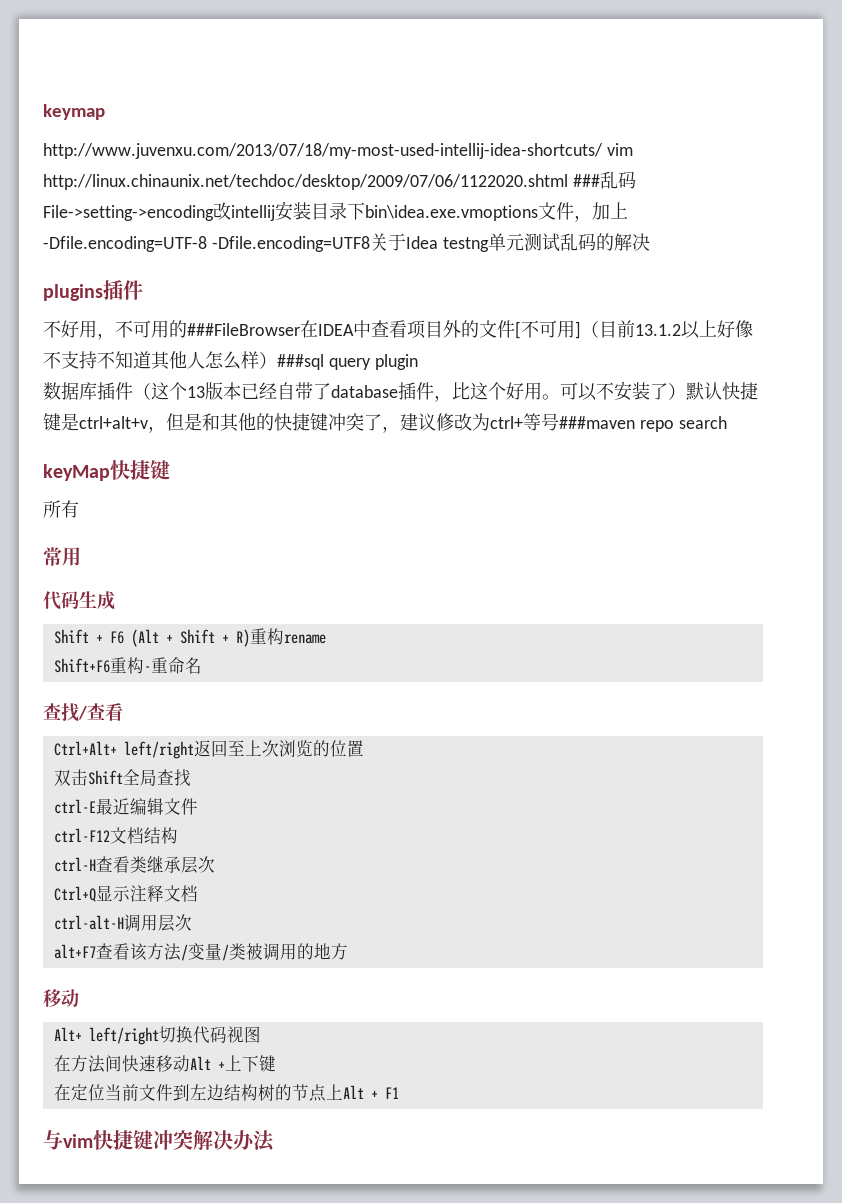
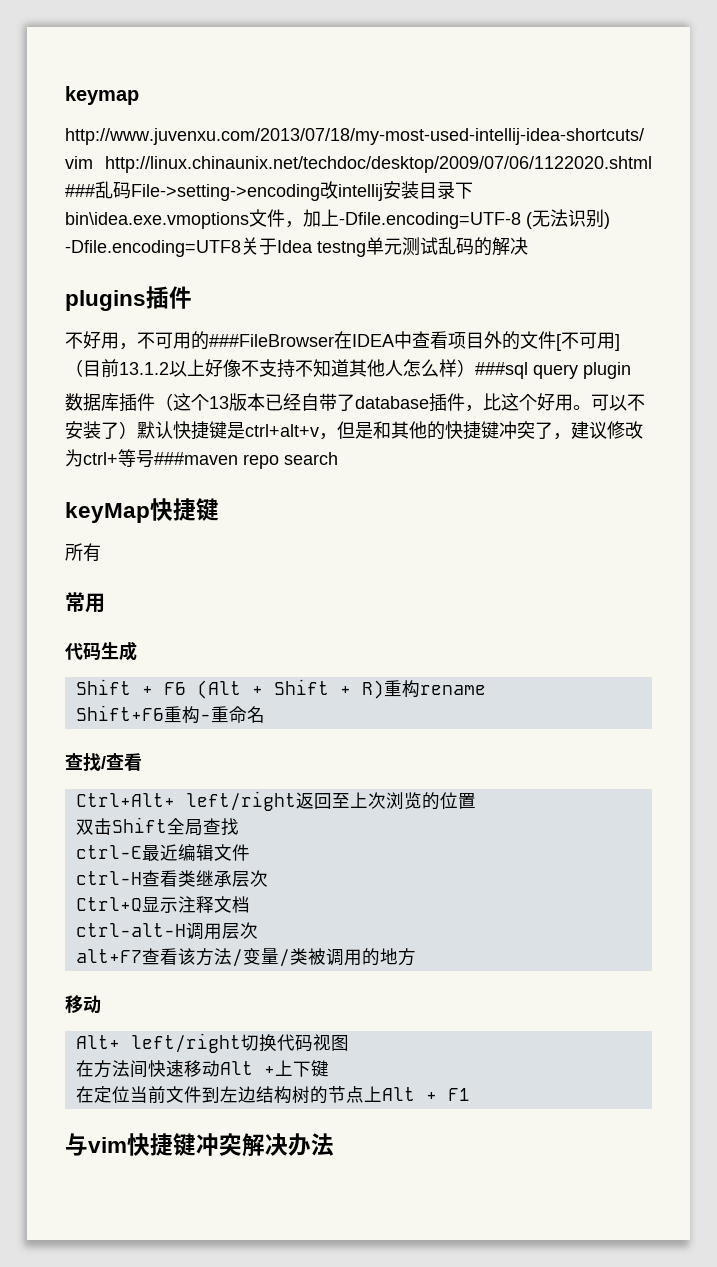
- http://www.juvenxu.com/2013/07/18/my-most-used-intellij-idea-shortcuts/ vim http://linux.chinaunix.net/techdoc/desktop/2009/07/06/1122020.shtml ###乱码File->setting->encoding改intellij安装目录下bin\idea.exe.vmoptions文件，加上-Dfile.encoding=UTF-8 -Dfile.encoding=UTF8关于Idea testng单元测试乱码的解决
+ http://www.juvenxu.com/2013/07/18/my-most-used-intellij-idea-shortcuts/ vim http://linux.chinaunix.net/techdoc/desktop/2009/07/06/1122020.shtml ###乱码File->setting->encoding改intellij安装目录下bin\idea.exe.vmoptions文件，加上-Dfile.encoding=UTF-8 (无法识别) -Dfile.encoding=UTF8关于Idea testng单元测试乱码的解决
- ctrl-F12文档结构

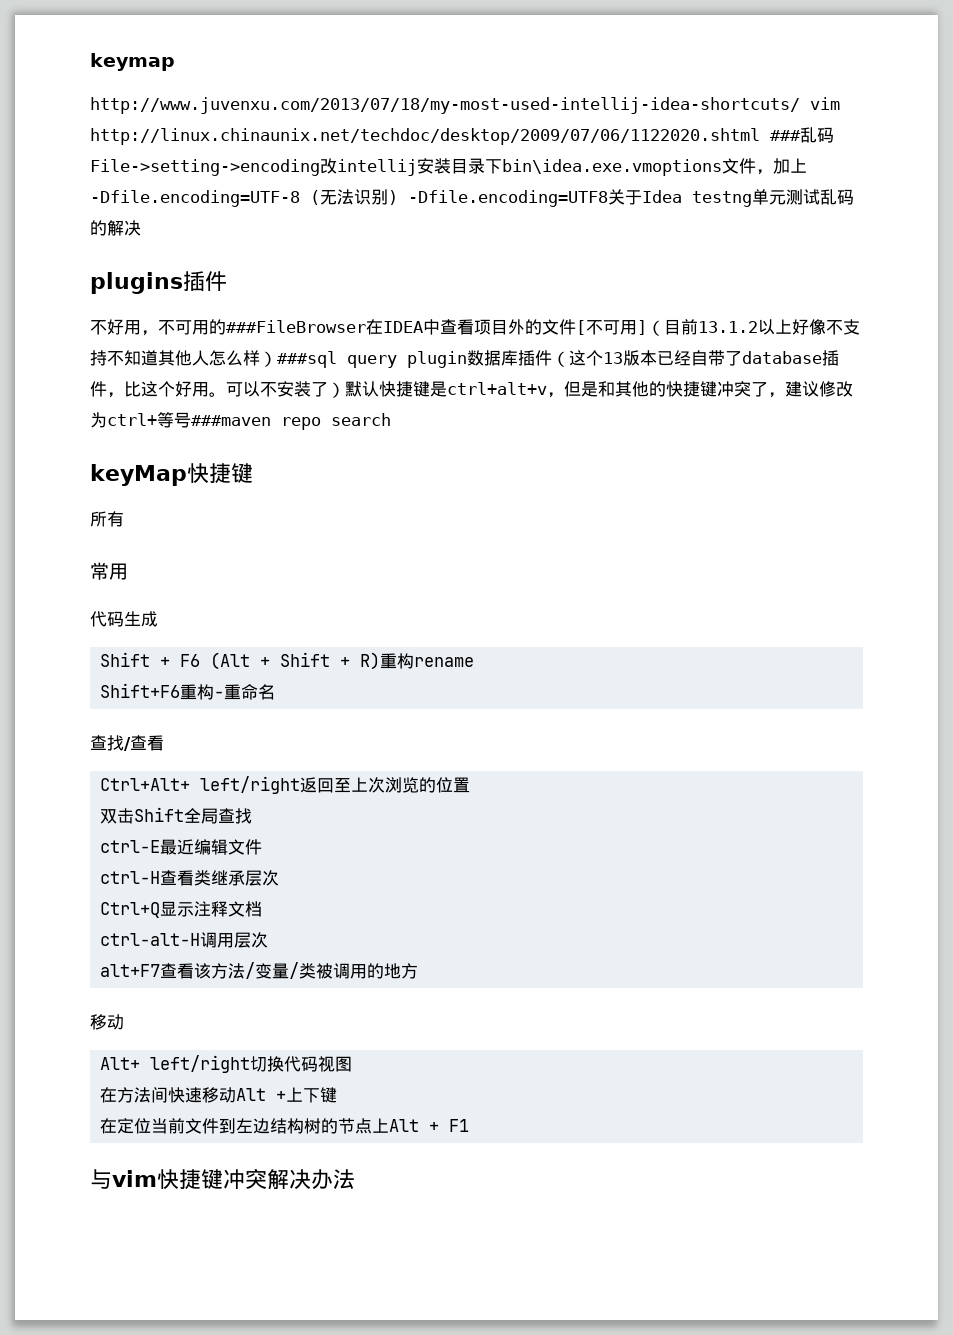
- 不好用，不可用的###FileBrowser在IDEA中查看项目外的文件[不可用]（目前13.1.2以上好像不支持不知道其他人怎么样）###sql query plugin
- 数据库插件（这个13版本已经自带了database插件，比这个好用。
+ 不好用，不可用的###FileBrowser在IDEA中查看项目外的文件[不可用]（目前13.1.2以上好像不支持不知道其他人怎么样）###sql query plugin数据库插件（这个13版本已经自带了database插件，比这个好用。

